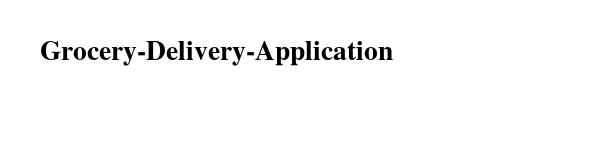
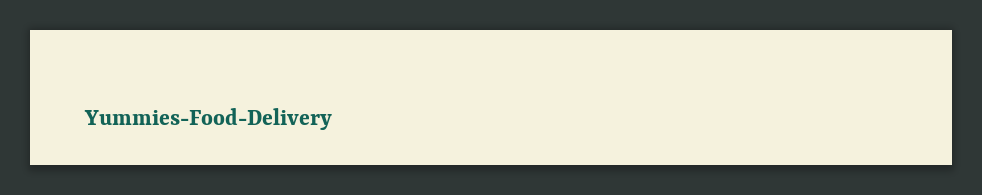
- Grocery-Delivery-Application
+ Yummies-Food-Delivery

